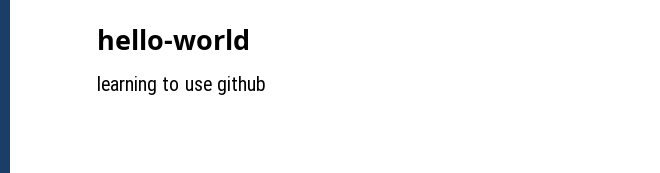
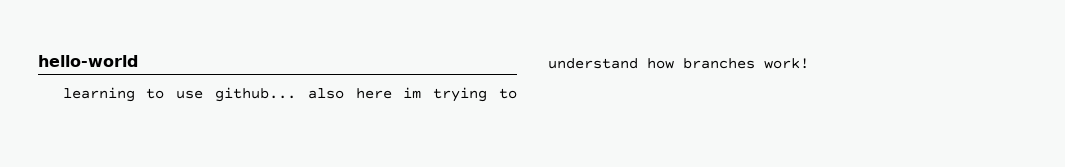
- learning to use github
+ learning to use github... also here im trying to understand how branches work!

